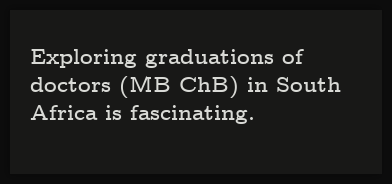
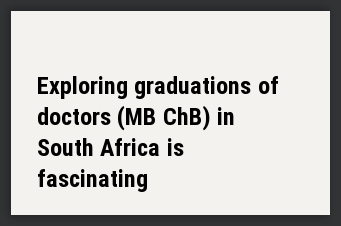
- Exploring graduations of doctors (MB ChB) in South Africa is fascinating.
+ Exploring graduations of doctors (MB ChB) in South Africa is fascinating

